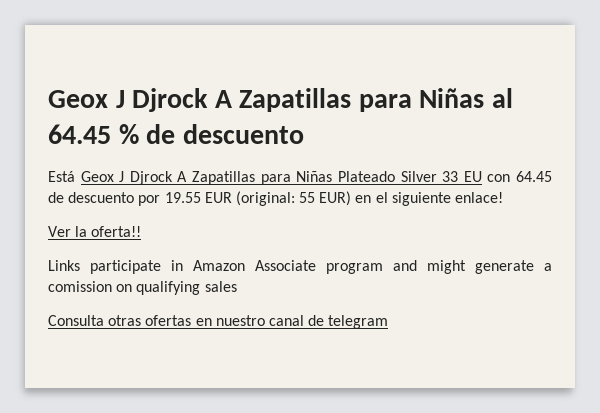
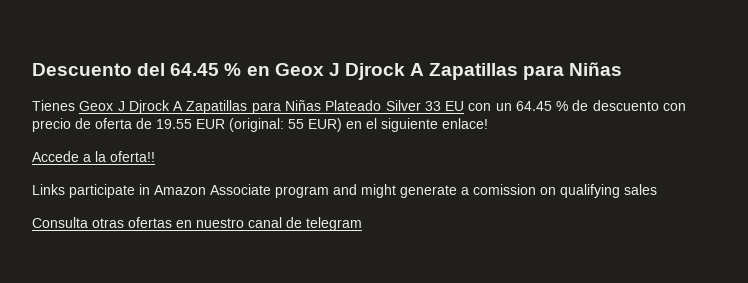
- Geox J Djrock A Zapatillas para Niñas al 64.45 % de descuento
- Está Geox J Djrock A Zapatillas para Niñas Plateado Silver 33 EU con 64.45 de descuento por 19.55 EUR (original: 55 EUR) en el siguiente enlace!
+ Descuento del 64.45 % en Geox J Djrock A Zapatillas para Niñas
+ Tienes Geox J Djrock A Zapatillas para Niñas Plateado Silver 33 EU con un 64.45 % de descuento con precio de oferta de 19.55 EUR (original: 55 EUR) en el siguiente enlace!
- Ver la oferta!!
+ Accede a la oferta!!

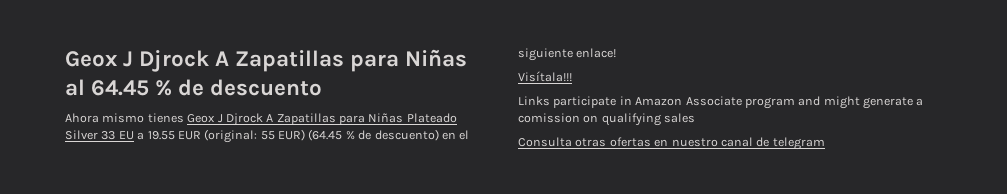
- Descuento del 64.45 % en Geox J Djrock A Zapatillas para Niñas
- Tienes Geox J Djrock A Zapatillas para Niñas Plateado Silver 33 EU con un 64.45 % de descuento con precio de oferta de 19.55 EUR (original: 55 EUR) en el siguiente enlace!
+ Geox J Djrock A Zapatillas para Niñas al 64.45 % de descuento
+ Ahora mismo tienes Geox J Djrock A Zapatillas para Niñas Plateado Silver 33 EU a 19.55 EUR (original: 55 EUR) (64.45 % de descuento) en el siguiente enlace!
- Accede a la oferta!!
+ Visítala!!!

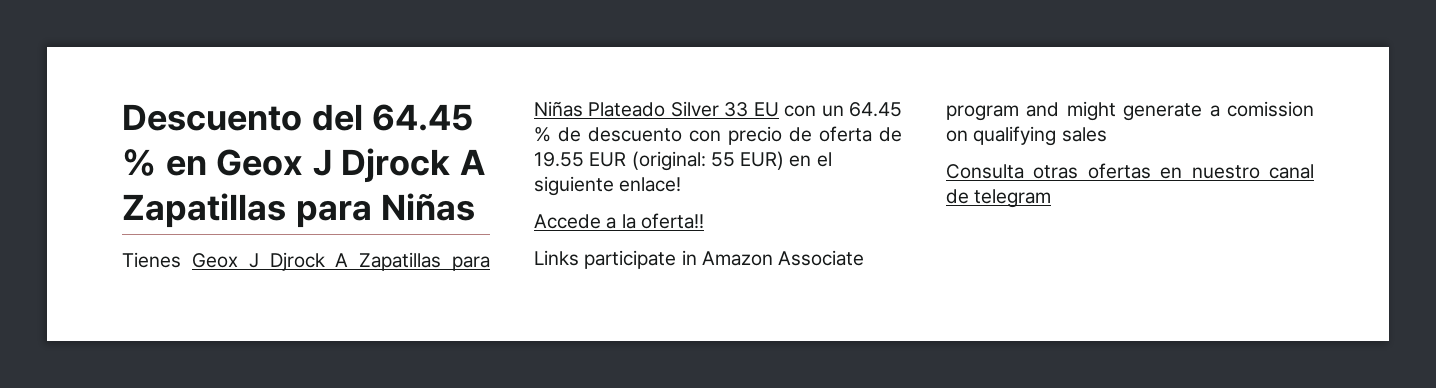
- Geox J Djrock A Zapatillas para Niñas al 64.45 % de descuento
- Ahora mismo tienes Geox J Djrock A Zapatillas para Niñas Plateado Silver 33 EU a 19.55 EUR (original: 55 EUR) (64.45 % de descuento) en el siguiente enlace!
+ Descuento del 64.45 % en Geox J Djrock A Zapatillas para Niñas
+ Tienes Geox J Djrock A Zapatillas para Niñas Plateado Silver 33 EU con un 64.45 % de descuento con precio de oferta de 19.55 EUR (original: 55 EUR) en el siguiente enlace!
- Visítala!!!
+ Accede a la oferta!!

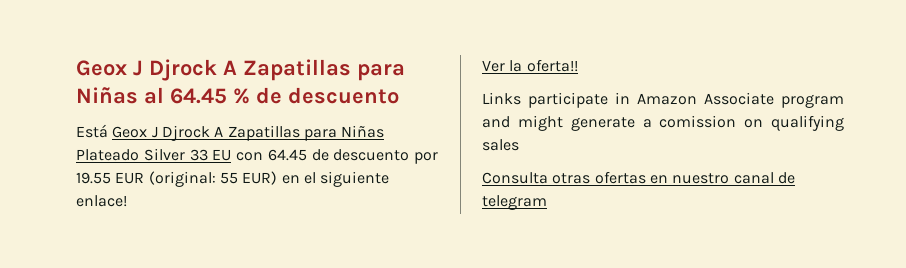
- Descuento del 64.45 % en Geox J Djrock A Zapatillas para Niñas
- Tienes Geox J Djrock A Zapatillas para Niñas Plateado Silver 33 EU con un 64.45 % de descuento con precio de oferta de 19.55 EUR (original: 55 EUR) en el siguiente enlace!
+ Geox J Djrock A Zapatillas para Niñas al 64.45 % de descuento
+ Está Geox J Djrock A Zapatillas para Niñas Plateado Silver 33 EU con 64.45 de descuento por 19.55 EUR (original: 55 EUR) en el siguiente enlace!
- Accede a la oferta!!
+ Ver la oferta!!

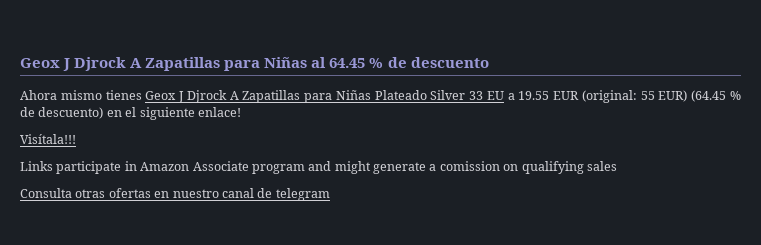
- Está Geox J Djrock A Zapatillas para Niñas Plateado Silver 33 EU con 64.45 de descuento por 19.55 EUR (original: 55 EUR) en el siguiente enlace!
+ Ahora mismo tienes Geox J Djrock A Zapatillas para Niñas Plateado Silver 33 EU a 19.55 EUR (original: 55 EUR) (64.45 % de descuento) en el siguiente enlace!
- Ver la oferta!!
+ Visítala!!!

